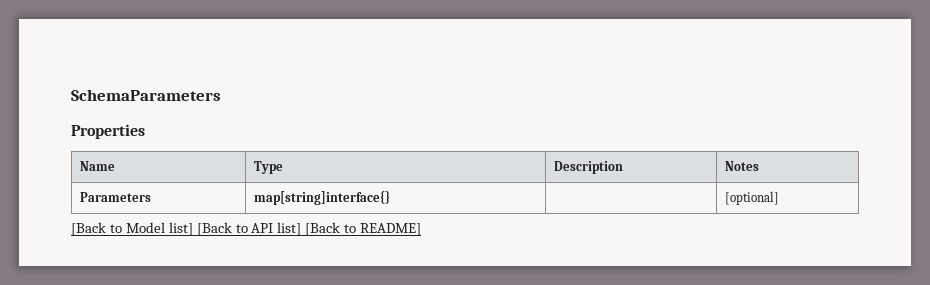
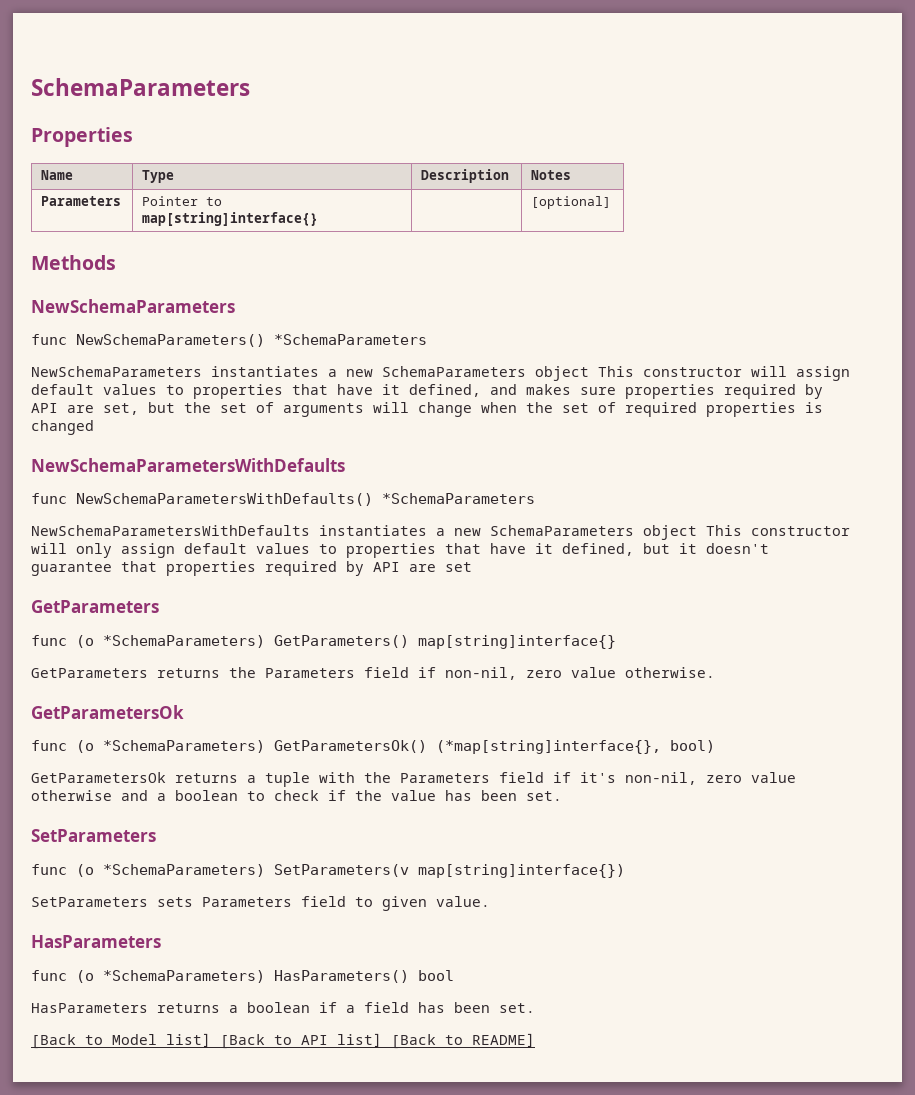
- Parameters | map[string]interface{} | | [optional]
+ Parameters | Pointer to map[string]interface{} | | [optional]
+ Methods
+ NewSchemaParameters
+ func NewSchemaParameters() *SchemaParameters
+ NewSchemaParameters instantiates a new SchemaParameters object This constructor will assign default values to properties that have it defined, and makes sure properties required by API are set, but the set of arguments will change when the set of required properties is changed
+ NewSchemaParametersWithDefaults
+ func NewSchemaParametersWithDefaults() *SchemaParameters
+ NewSchemaParametersWithDefaults instantiates a new SchemaParameters object This constructor will only assign default values to properties that have it defined, but it doesn't guarantee that properties required by API are set
+ GetParameters
+ func (o *SchemaParameters) GetParameters() map[string]interface{}
+ GetParameters returns the Parameters field if non-nil, zero value otherwise.
+ GetParametersOk
+ func (o *SchemaParameters) GetParametersOk() (*map[string]interface{}, bool)
+ GetParametersOk returns a tuple with the Parameters field if it's non-nil, zero value otherwise and a boolean to check if the value has been set.
+ SetParameters
+ func (o *SchemaParameters) SetParameters(v map[string]interface{})
+ SetParameters sets Parameters field to given value.
+ HasParameters
+ func (o *SchemaParameters) HasParameters() bool
+ HasParameters returns a boolean if a field has been set.

